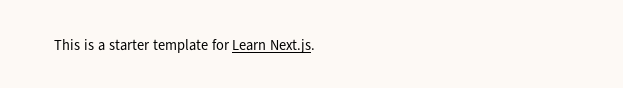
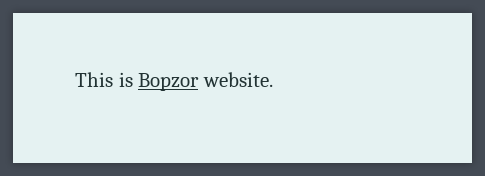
- This is a starter template for Learn Next.js.
+ This is Bopzor website.

